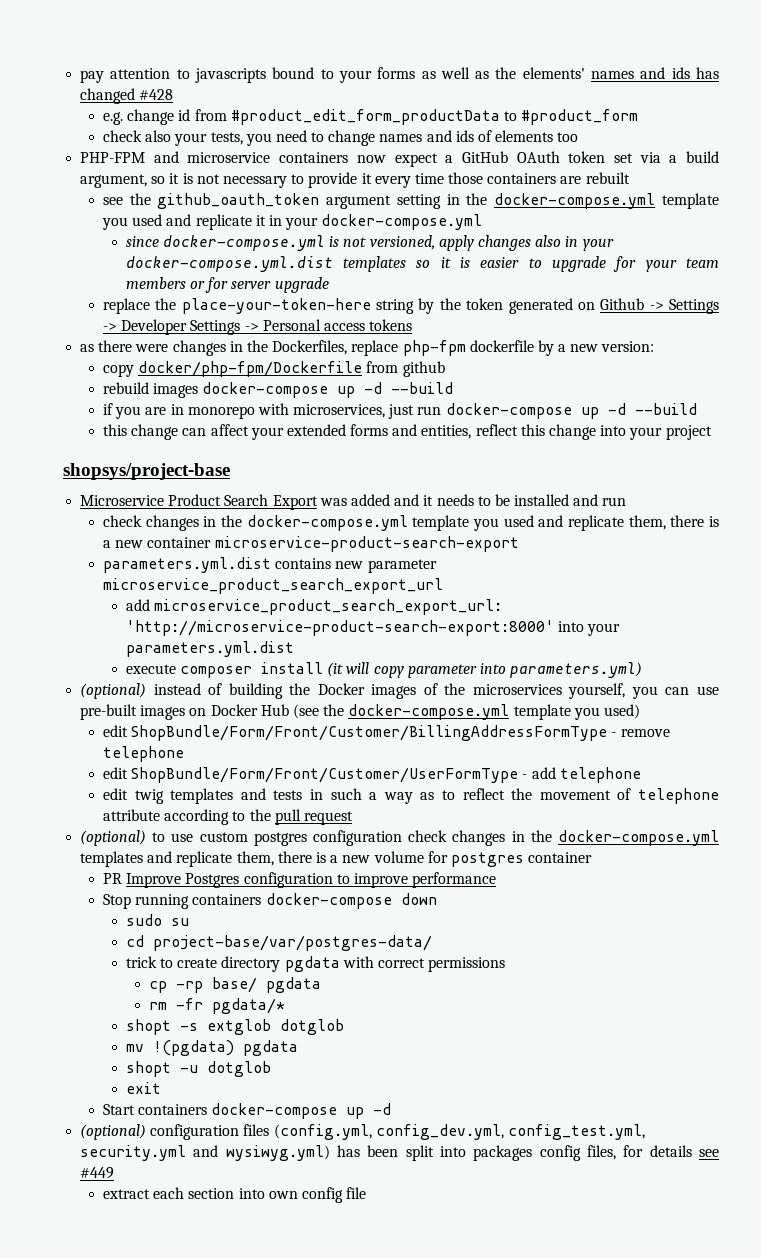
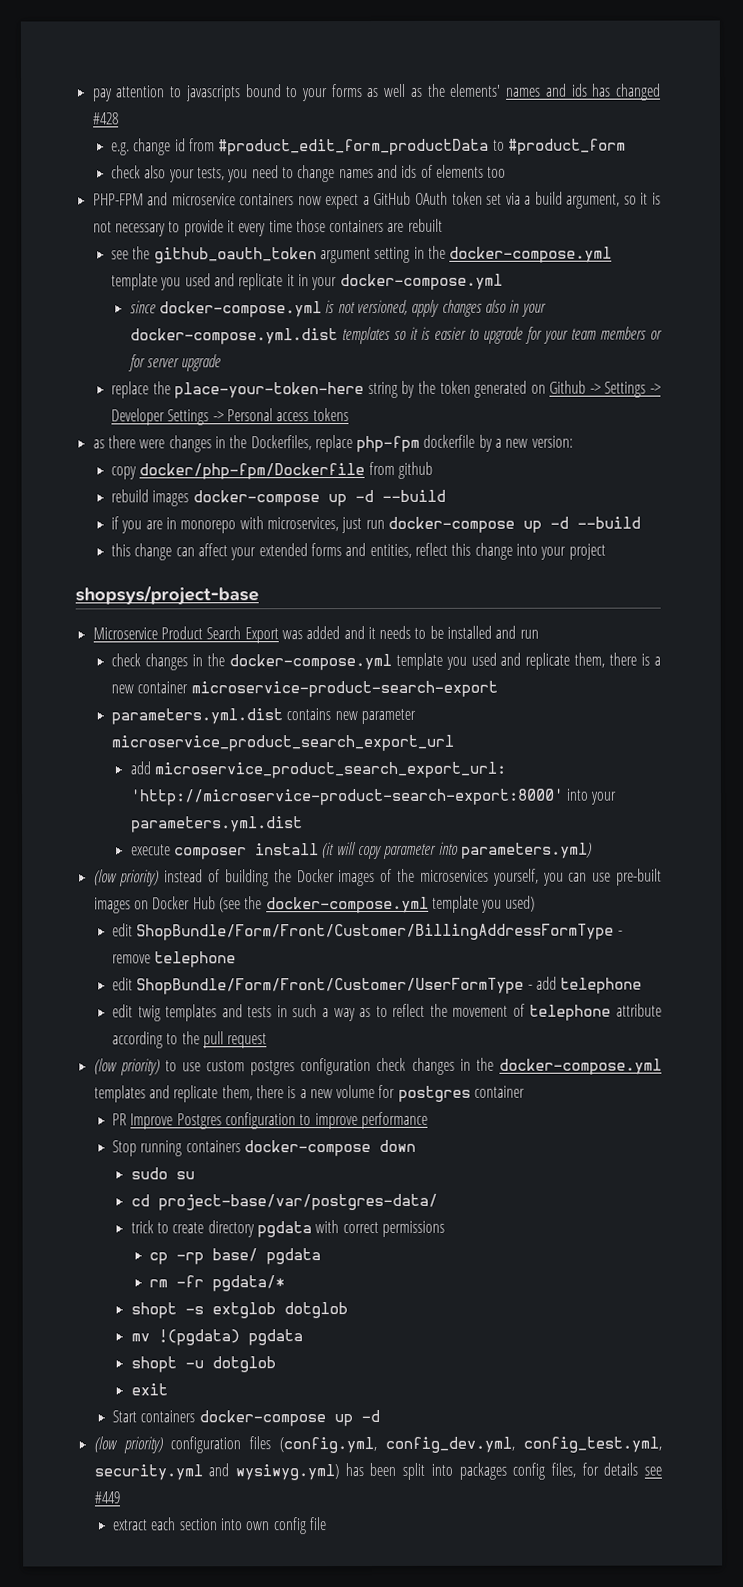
- (optional) instead of building the Docker images of the microservices yourself, you can use pre-built images on Docker Hub (see the docker-compose.yml template you used)
+ (low priority) instead of building the Docker images of the microservices yourself, you can use pre-built images on Docker Hub (see the docker-compose.yml template you used)
- (optional) to use custom postgres configuration check changes in the docker-compose.yml templates and replicate them, there is a new volume for postgres container
+ (low priority) to use custom postgres configuration check changes in the docker-compose.yml templates and replicate them, there is a new volume for postgres container
- (optional) configuration files (config.yml, config_dev.yml, config_test.yml, security.yml and wysiwyg.yml) has been split into packages config files, for details see #449
+ (low priority) configuration files (config.yml, config_dev.yml, config_test.yml, security.yml and wysiwyg.yml) has been split into packages config files, for details see #449

